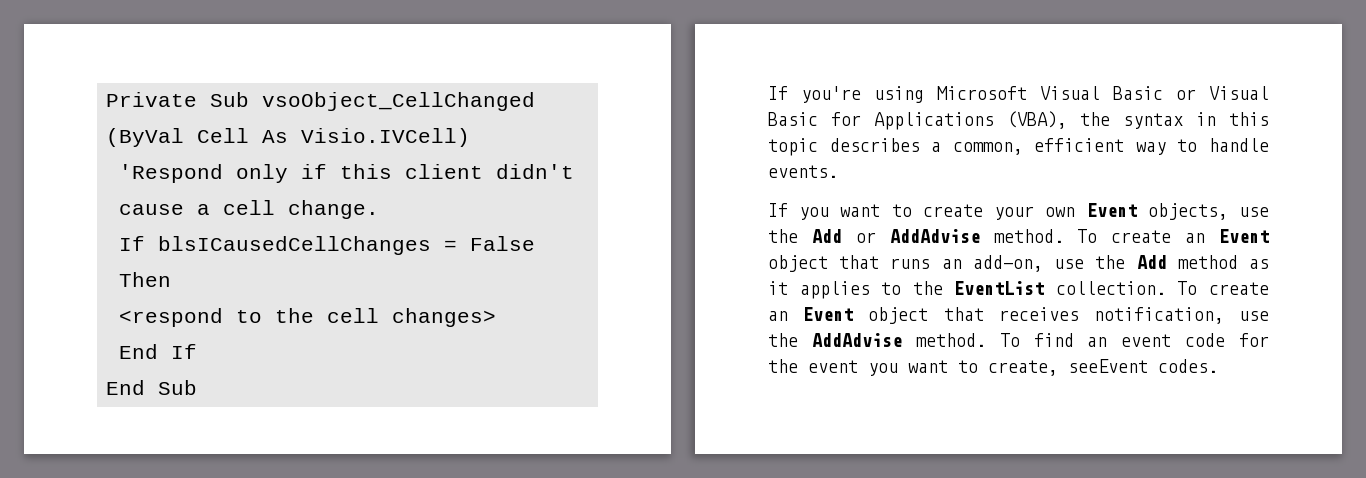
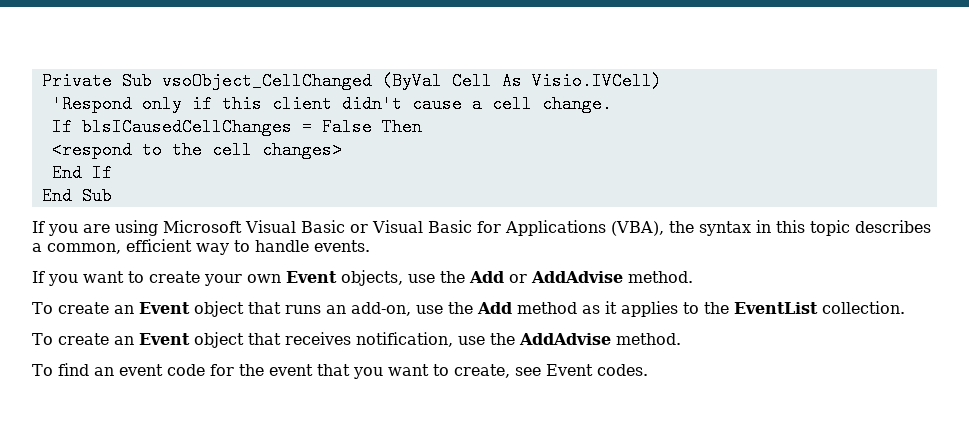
- If you're using Microsoft Visual Basic or Visual Basic for Applications (VBA), the syntax in this topic describes a common, efficient way to handle events.
+ If you are using Microsoft Visual Basic or Visual Basic for Applications (VBA), the syntax in this topic describes a common, efficient way to handle events.
- If you want to create your own Event objects, use the Add or AddAdvise method. To create an Event object that runs an add-on, use the Add method as it applies to the EventList collection. To create an Event object that receives notification, use the AddAdvise method. To find an event code for the event you want to create, seeEvent codes.
+ If you want to create your own Event objects, use the Add or AddAdvise method.
+ To create an Event object that runs an add-on, use the Add method as it applies to the EventList collection.
+ To create an Event object that receives notification, use the AddAdvise method.
+ To find an event code for the event that you want to create, see Event codes.

